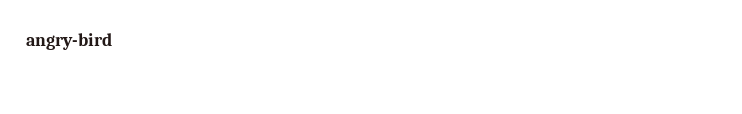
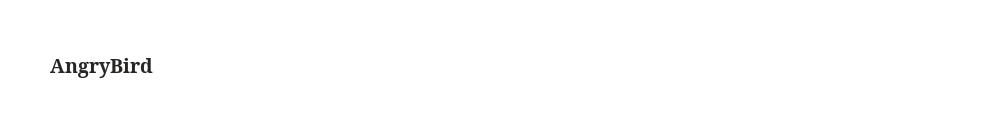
- angry-bird
+ AngryBird

